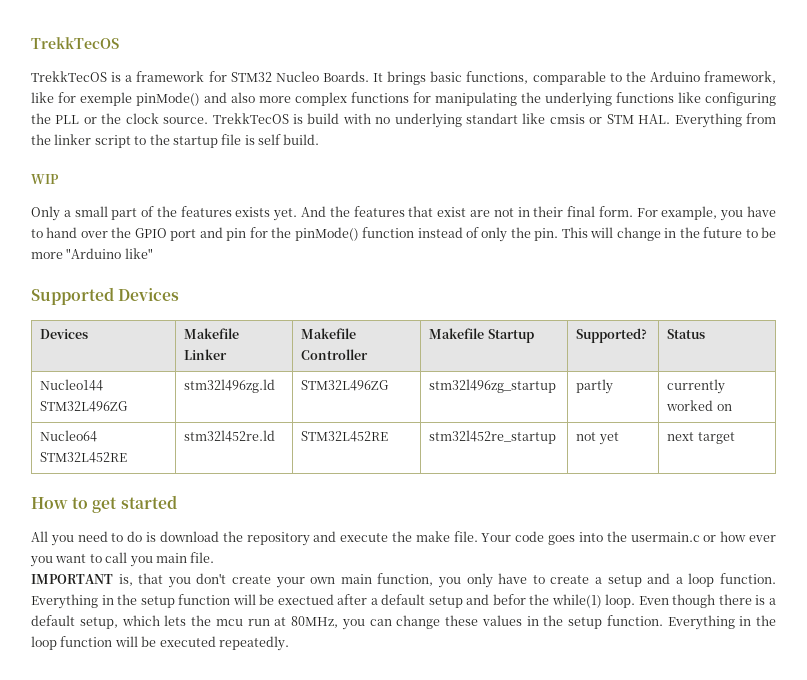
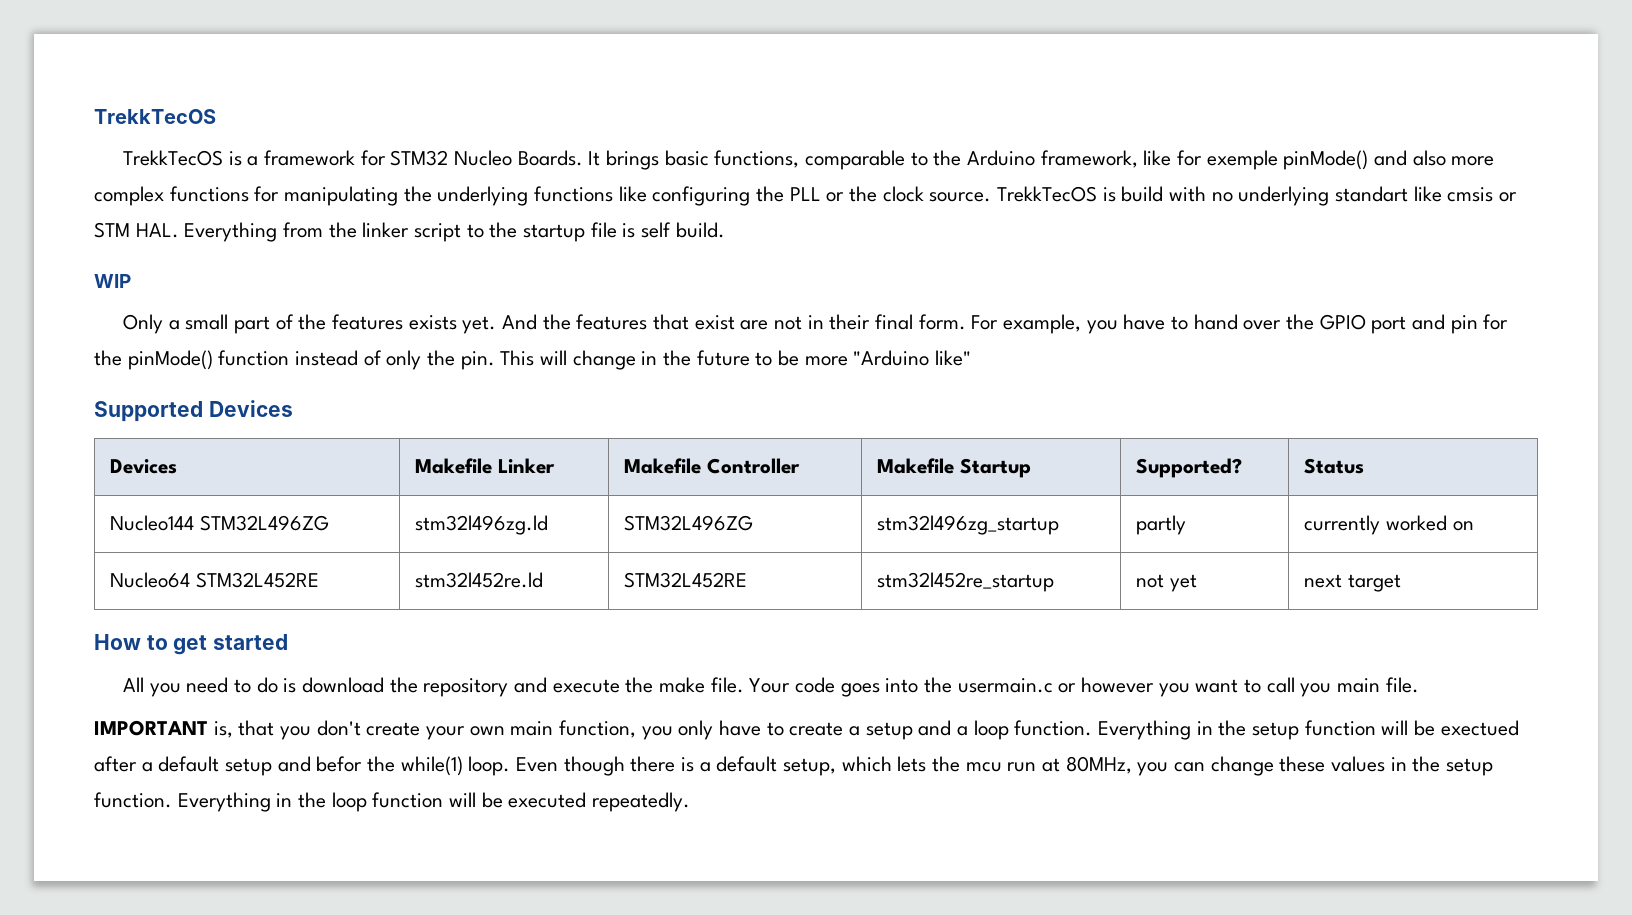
- Your code goes into the usermain.c or how ever you want to call you main file.
+ Your code goes into the usermain.c or however you want to call you main file.

